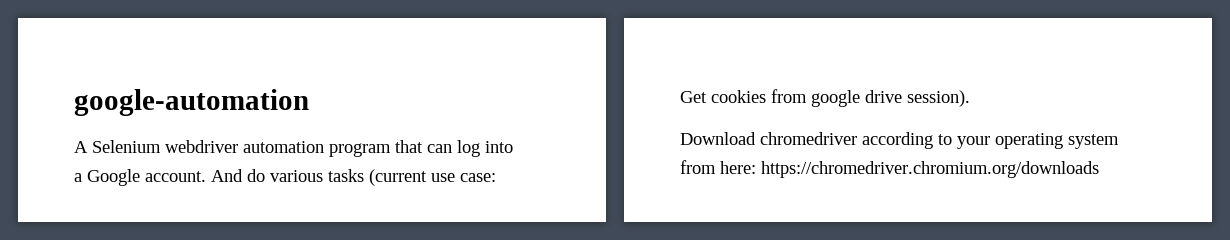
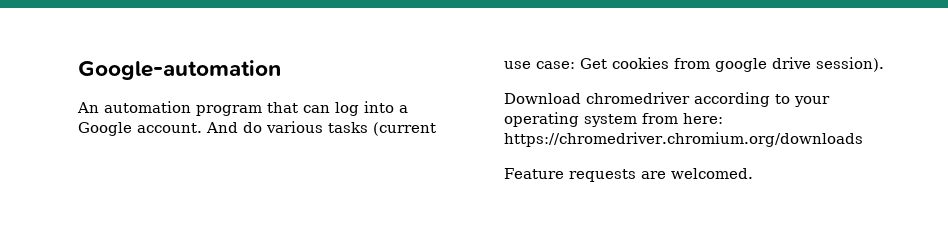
- google-automation
- A Selenium webdriver automation program that can log into a Google account.
+ Google-automation
+ An automation program that can log into a Google account.
+ Feature requests are welcomed.

